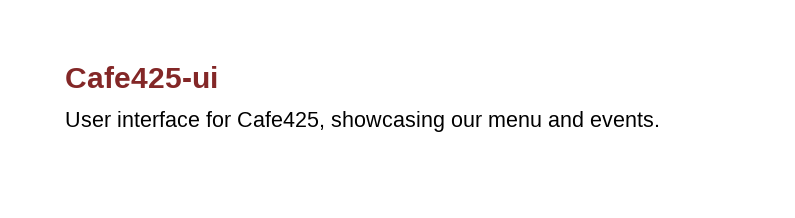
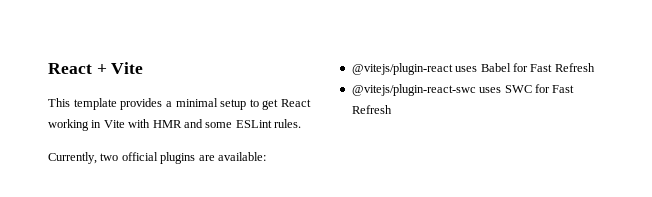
- Cafe425-ui
- User interface for Cafe425, showcasing our menu and events.
+ React + Vite
+ This template provides a minimal setup to get React working in Vite with HMR and some ESLint rules.
+ Currently, two official plugins are available:
+ @vitejs/plugin-react uses Babel for Fast Refresh
+ @vitejs/plugin-react-swc uses SWC for Fast Refresh

